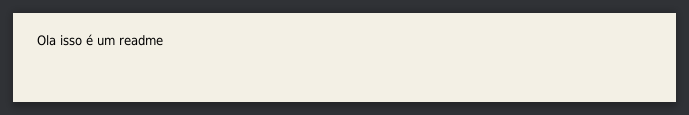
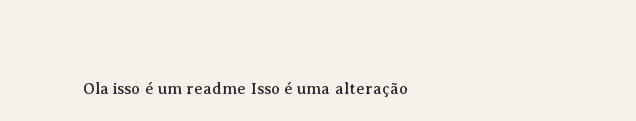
- Ola isso é um readme
+ Ola isso é um readme Isso é uma alteração

